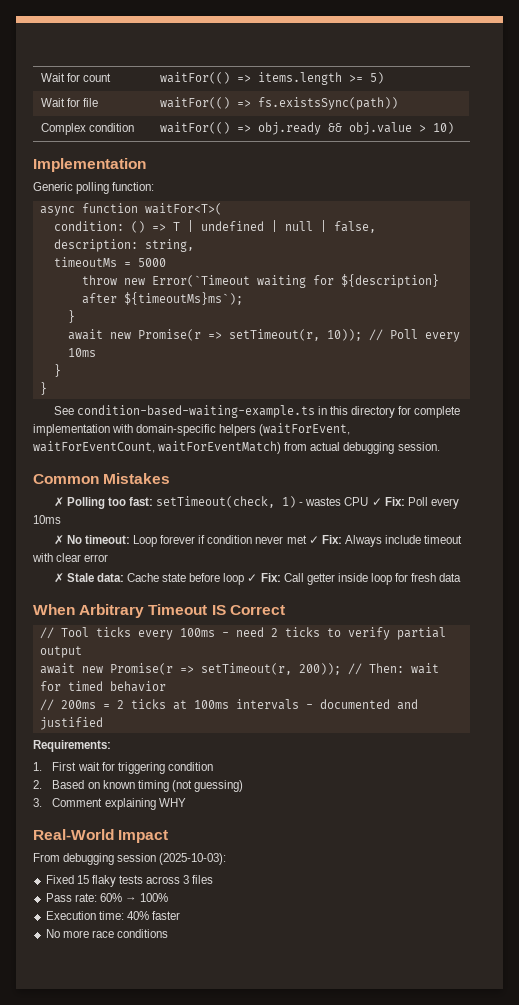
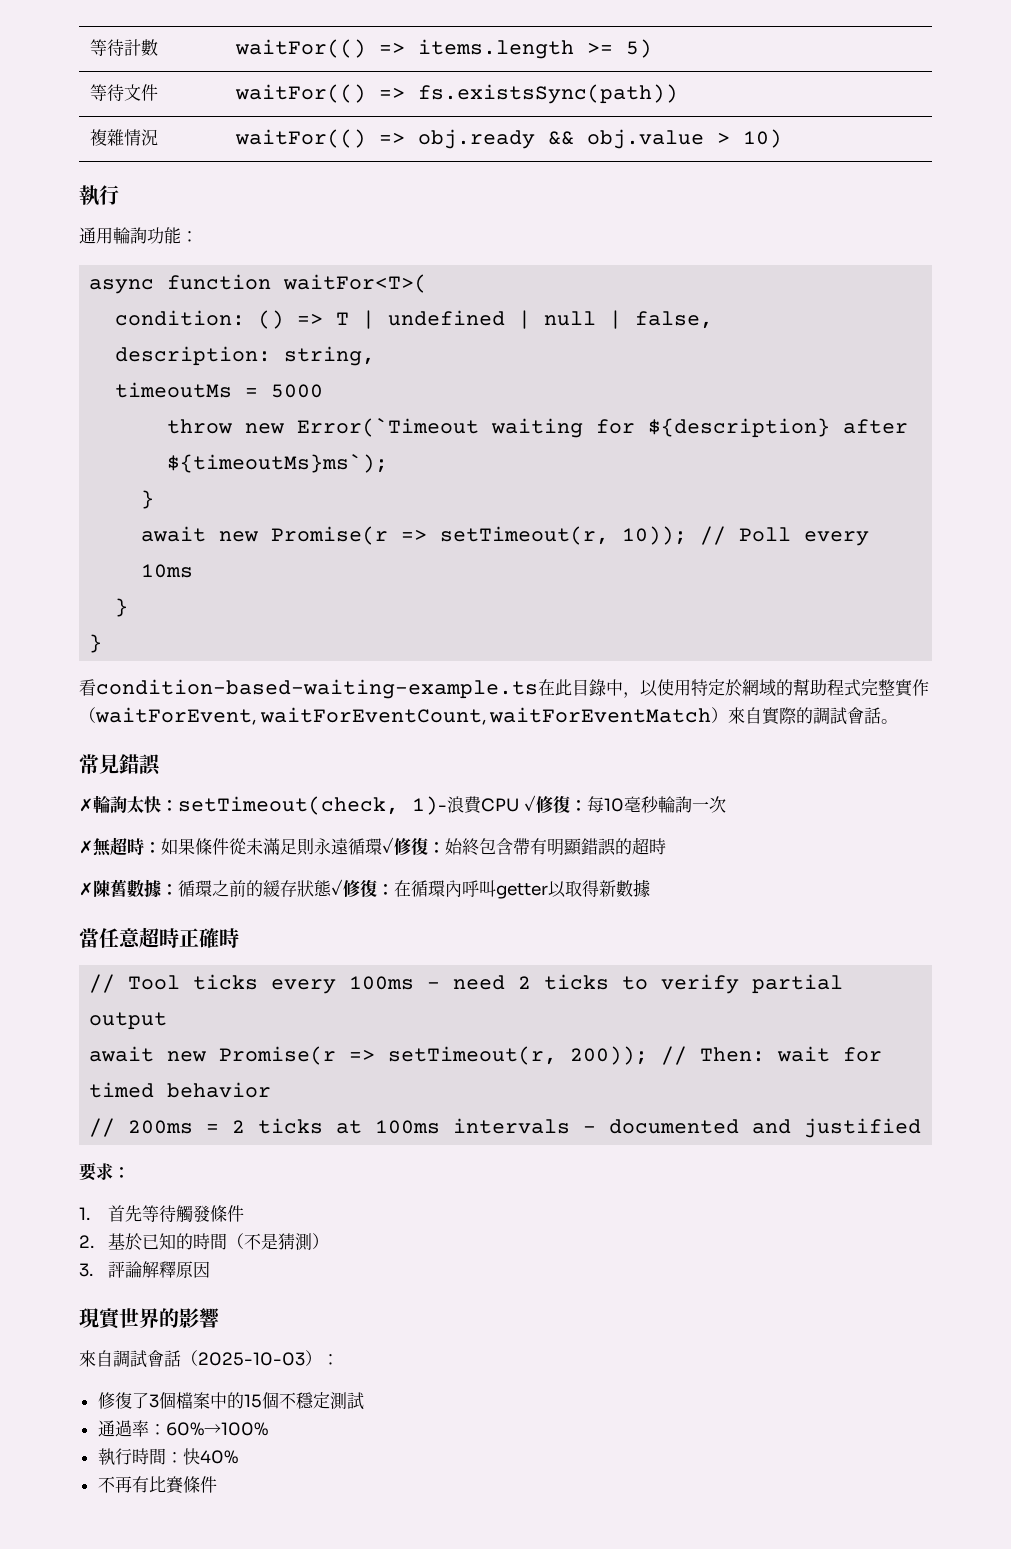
- Wait for count | waitFor(() => items.length >= 5)
+ 等待計數 | waitFor(() => items.length >= 5)
- Wait for file | waitFor(() => fs.existsSync(path))
+ 等待文件 | waitFor(() => fs.existsSync(path))
- Complex condition | waitFor(() => obj.ready && obj.value > 10)
- Implementation
- Generic polling function:
+ 複雜情況 | waitFor(() => obj.ready && obj.value > 10)
+ 執行
+ 通用輪詢功能：
- See condition-based-waiting-example.ts in this directory for complete implementation with domain-specific helpers (waitForEvent, waitForEventCount, waitForEventMatch) from actual debugging session.
- Common Mistakes
- ✗ Polling too fast: setTimeout(check, 1) - wastes CPU ✓ Fix: Poll every 10ms
- ✗ No timeout: Loop forever if condition never met ✓ Fix: Always include timeout with clear error
- ✗ Stale data: Cache state before loop ✓ Fix: Call getter inside loop for fresh data
- When Arbitrary Timeout IS Correct
+ 看condition-based-waiting-example.ts在此目錄中，以使用特定於網域的幫助程式完整實作（waitForEvent, waitForEventCount, waitForEventMatch）來自實際的調試會話。
+ 常見錯誤
+ ✗輪詢太快：setTimeout(check, 1)-浪費CPU ✓修復：每10毫秒輪詢一次
+ ✗無超時：如果條件從未滿足則永遠循環✓修復：始終包含帶有明顯錯誤的超時
+ ✗陳舊數據：循環之前的緩存狀態✓修復：在循環內呼叫getter以取得新數據
+ 當任意超時正確時
- Requirements:
+ 要求：
- 1. First wait for triggering condition
- 2. Based on known timing (not guessing)
- 3. Comment explaining WHY
- Real-World Impact
- From debugging session (2025-10-03):
- Fixed 15 flaky tests across 3 files
- Pass rate: 60% → 100%
- Execution time: 40% faster
- No more race conditions
+ 1.首先等待觸發條件
+ 2.基於已知的時間（不是猜測）
+ 3.評論解釋原因
+ 現實世界的影響
+ 來自調試會話（2025-10-03）：
+ 修復了3個檔案中的15個不穩定測試
+ 通過率：60%→100%
+ 執行時間：快40%
+ 不再有比賽條件

